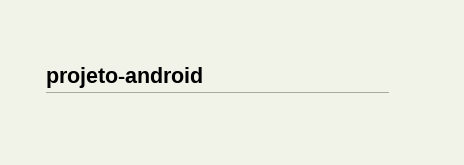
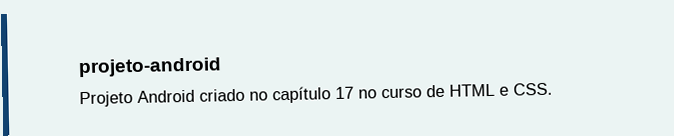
+ Projeto Android criado no capítulo 17 no curso de HTML e CSS.

